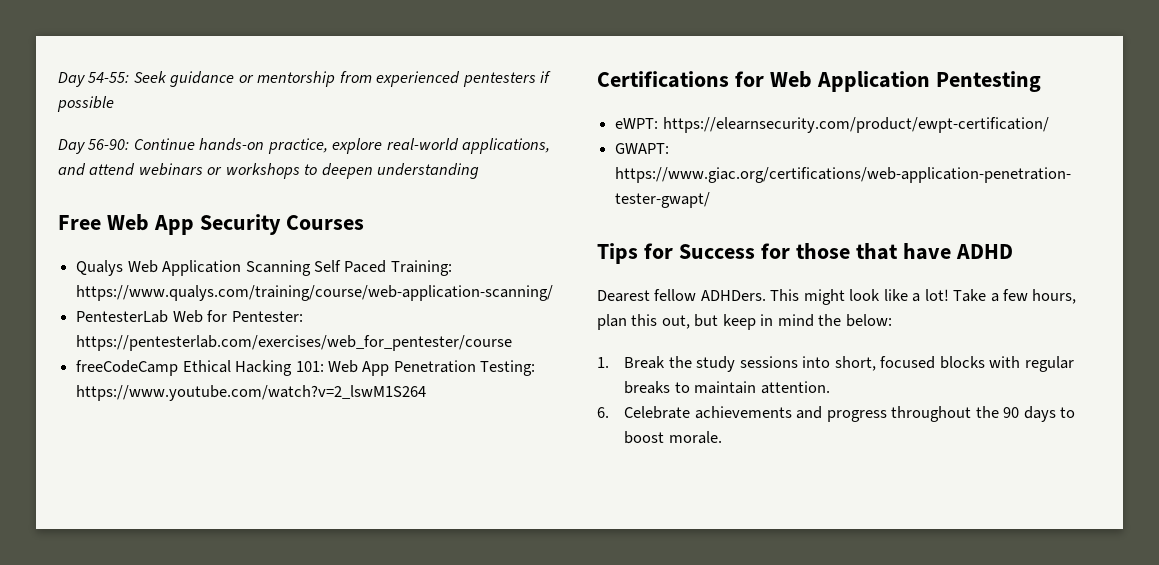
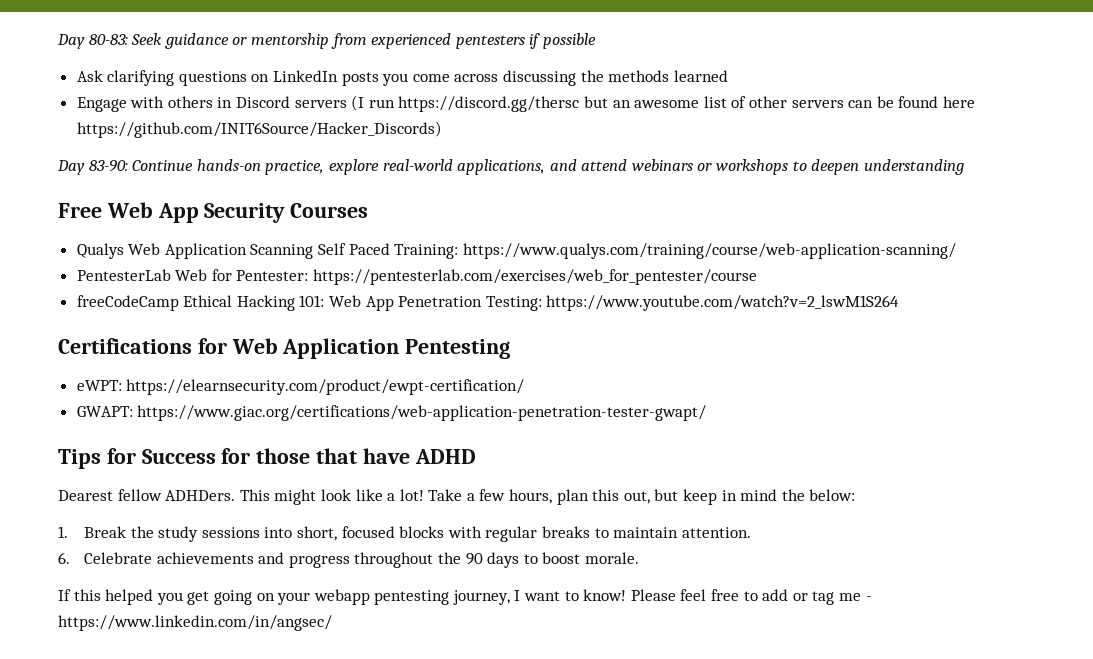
- Day 54-55: Seek guidance or mentorship from experienced pentesters if possible
+ Day 80-83: Seek guidance or mentorship from experienced pentesters if possible
- Day 56-90: Continue hands-on practice, explore real-world applications, and attend webinars or workshops to deepen understanding
+ Ask clarifying questions on LinkedIn posts you come across discussing the methods learned
+ Engage with others in Discord servers (I run https://discord.gg/thersc but an awesome list of other servers can be found here https://github.com/INIT6Source/Hacker_Discords)
+ Day 83-90: Continue hands-on practice, explore real-world applications, and attend webinars or workshops to deepen understanding
+ If this helped you get going on your webapp pentesting journey, I want to know! Please feel free to add or tag me - https://www.linkedin.com/in/angsec/

